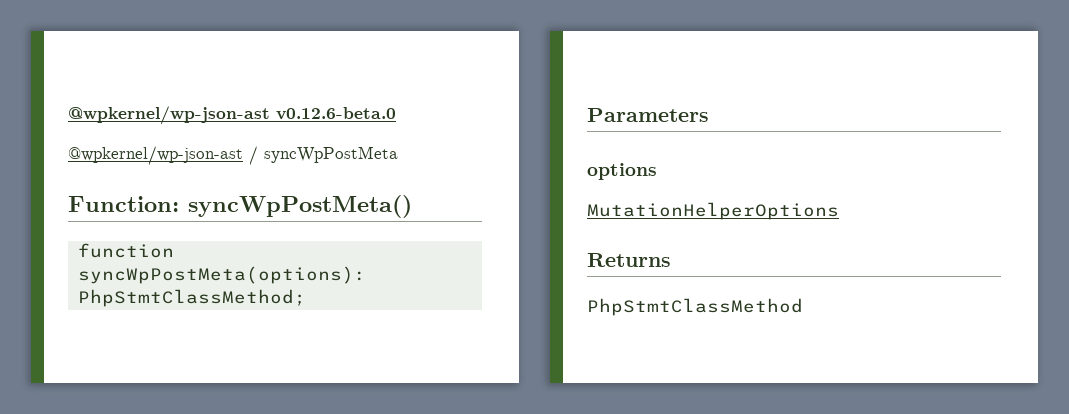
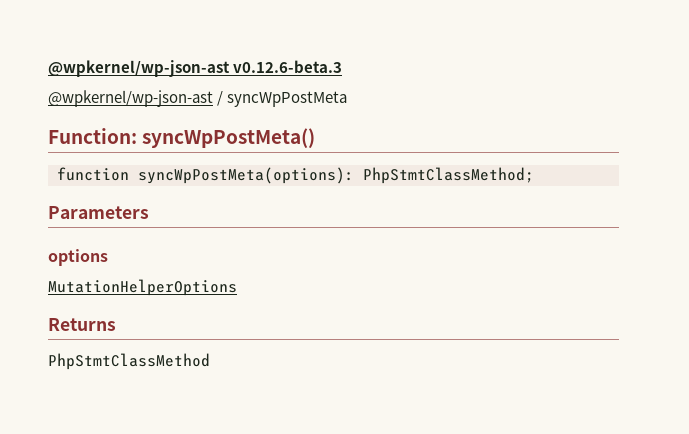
- @wpkernel/wp-json-ast v0.12.6-beta.0
+ @wpkernel/wp-json-ast v0.12.6-beta.3

